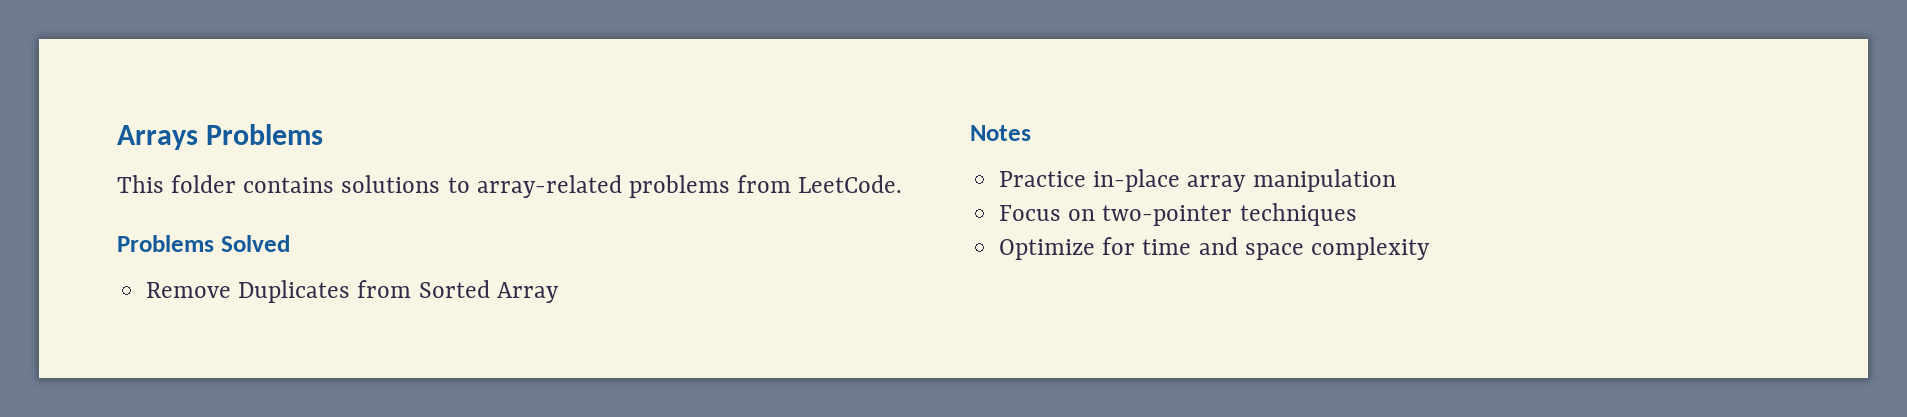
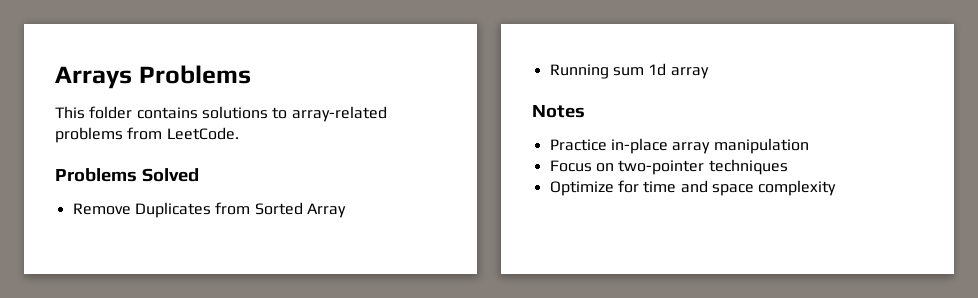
+ Running sum 1d array

